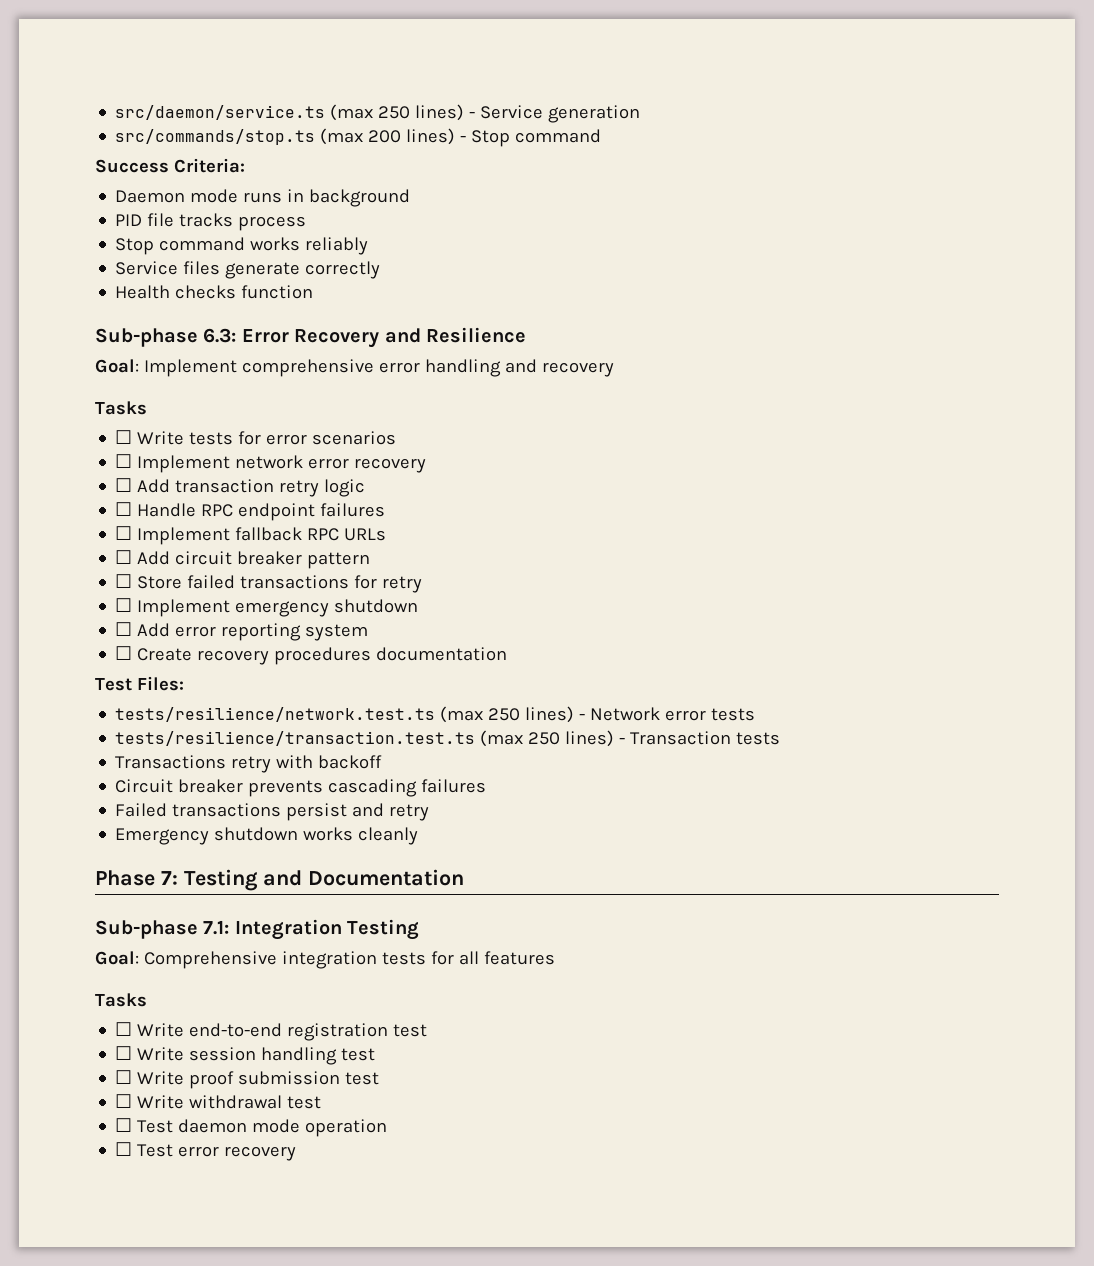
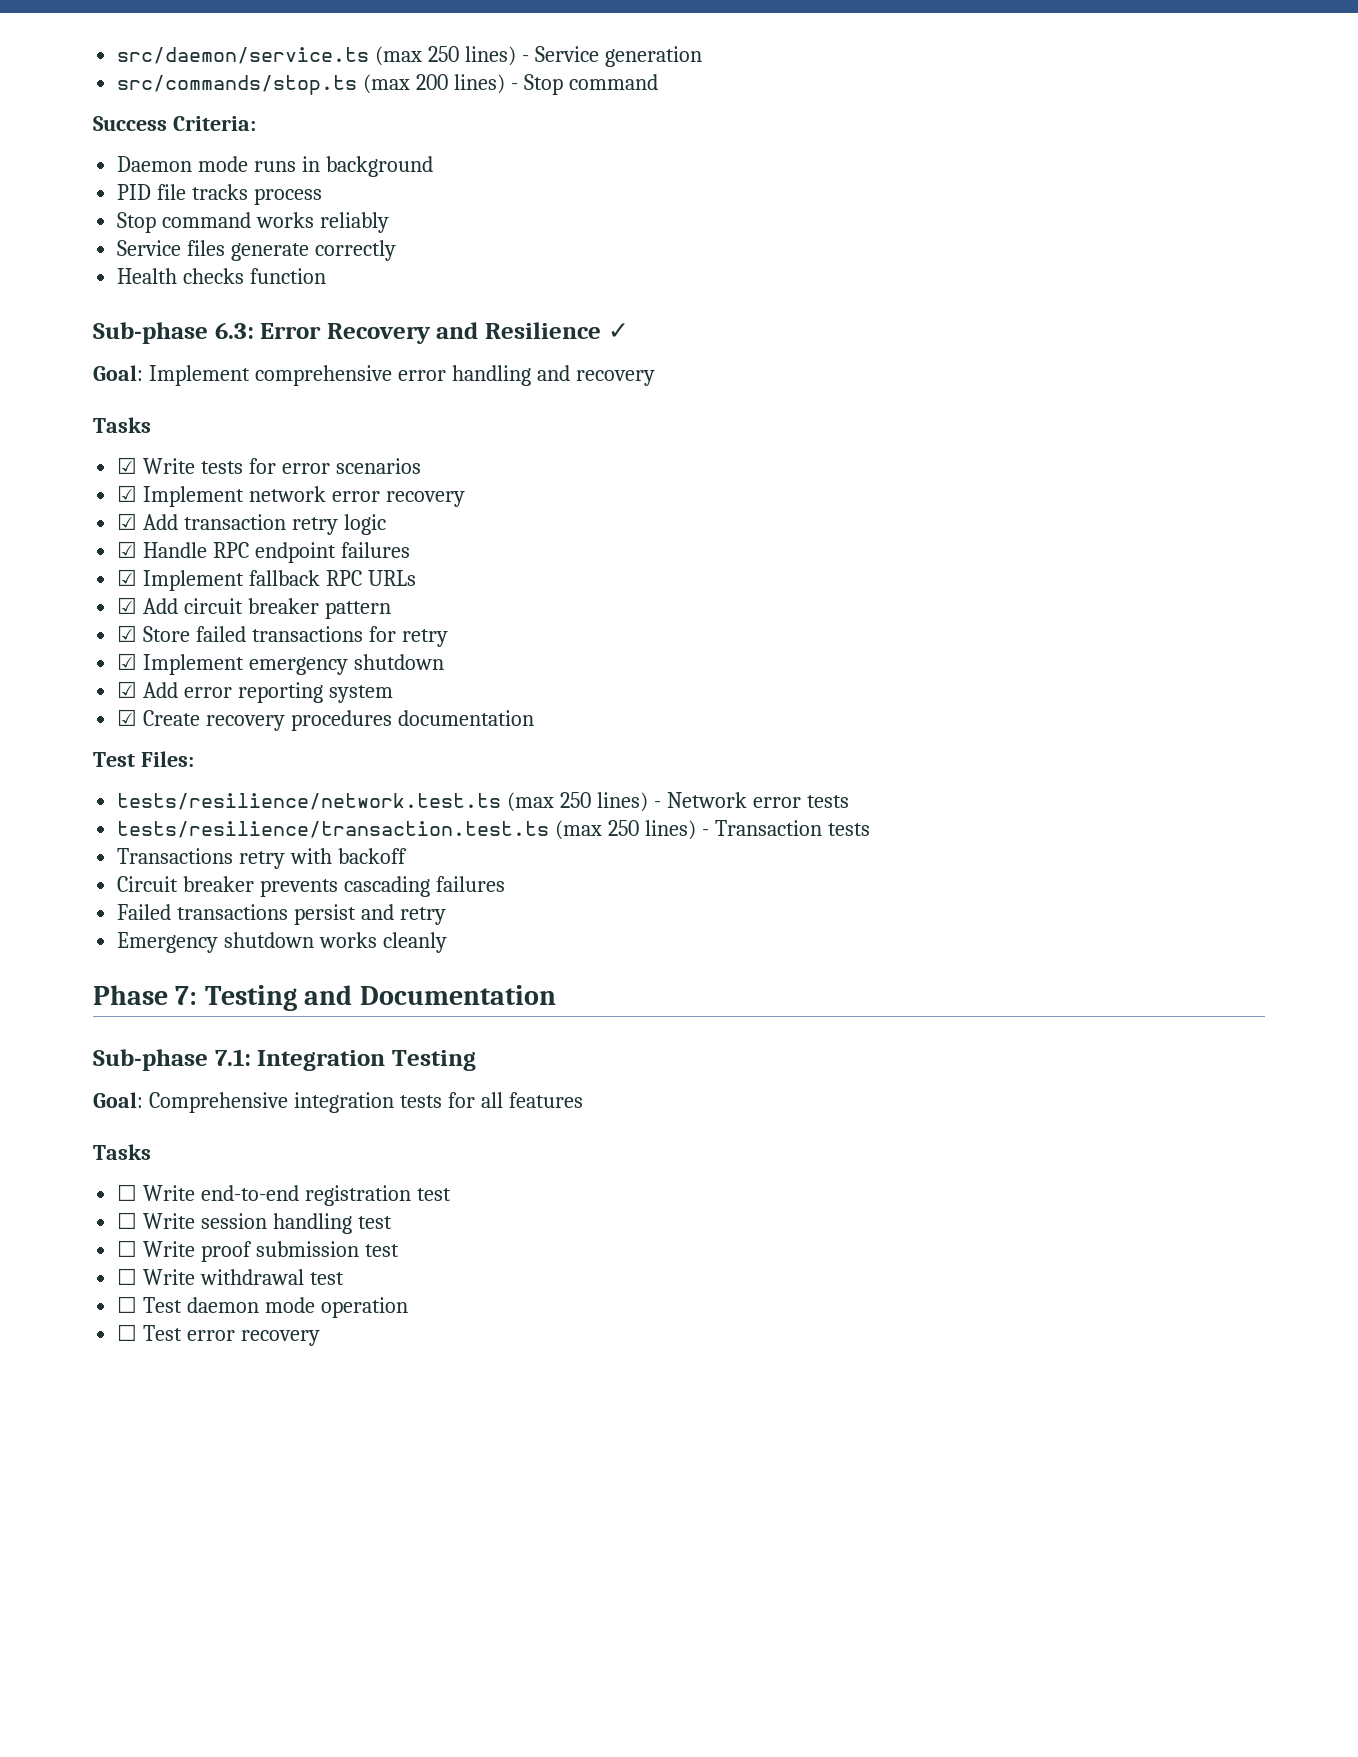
- Sub-phase 6.3: Error Recovery and Resilience
+ Sub-phase 6.3: Error Recovery and Resilience ✓
- ☐ Write tests for error scenarios
+ ☑ Write tests for error scenarios
- ☐ Implement network error recovery
+ ☑ Implement network error recovery
- ☐ Add transaction retry logic
+ ☑ Add transaction retry logic
- ☐ Handle RPC endpoint failures
+ ☑ Handle RPC endpoint failures
- ☐ Implement fallback RPC URLs
+ ☑ Implement fallback RPC URLs
- ☐ Add circuit breaker pattern
+ ☑ Add circuit breaker pattern
- ☐ Store failed transactions for retry
+ ☑ Store failed transactions for retry
- ☐ Implement emergency shutdown
+ ☑ Implement emergency shutdown
- ☐ Add error reporting system
+ ☑ Add error reporting system
- ☐ Create recovery procedures documentation
+ ☑ Create recovery procedures documentation

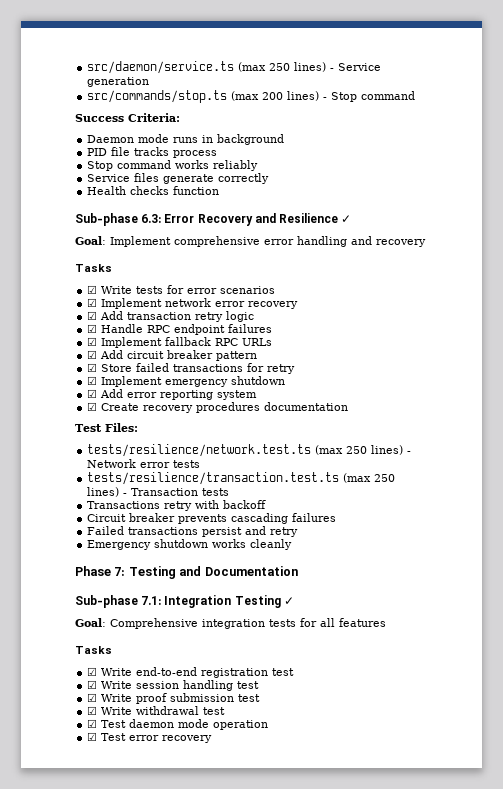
- Sub-phase 7.1: Integration Testing
+ Sub-phase 7.1: Integration Testing ✓
- ☐ Write end-to-end registration test
+ ☑ Write end-to-end registration test
- ☐ Write session handling test
+ ☑ Write session handling test
- ☐ Write proof submission test
+ ☑ Write proof submission test
- ☐ Write withdrawal test
+ ☑ Write withdrawal test
- ☐ Test daemon mode operation
+ ☑ Test daemon mode operation
- ☐ Test error recovery
+ ☑ Test error recovery

